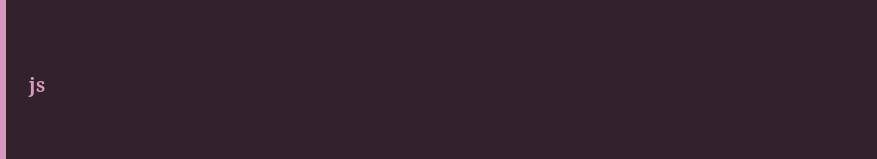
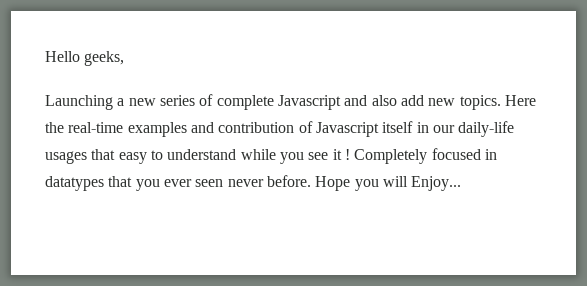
- js
+ Hello geeks,
+ Launching a new series of complete Javascript and also add new topics. Here the real-time examples and contribution of Javascript itself in our daily-life usages that easy to understand while you see it ! Completely focused in datatypes that you ever seen never before. Hope you will Enjoy...

